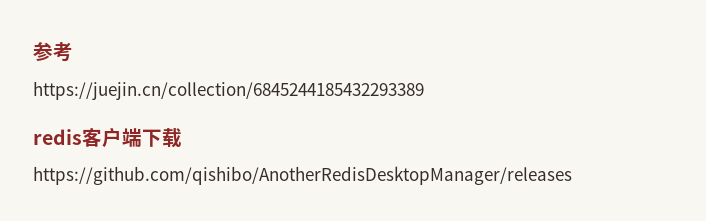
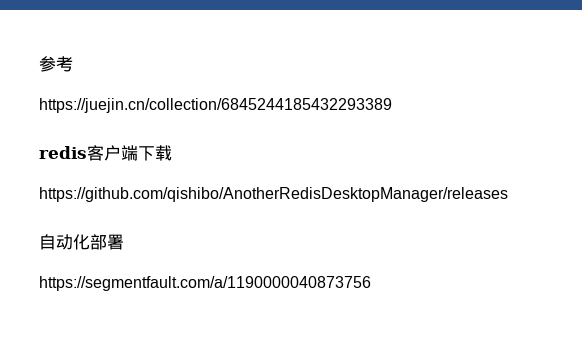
+ 自动化部署
+ https://segmentfault.com/a/1190000040873756

